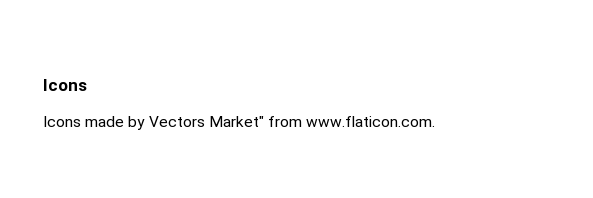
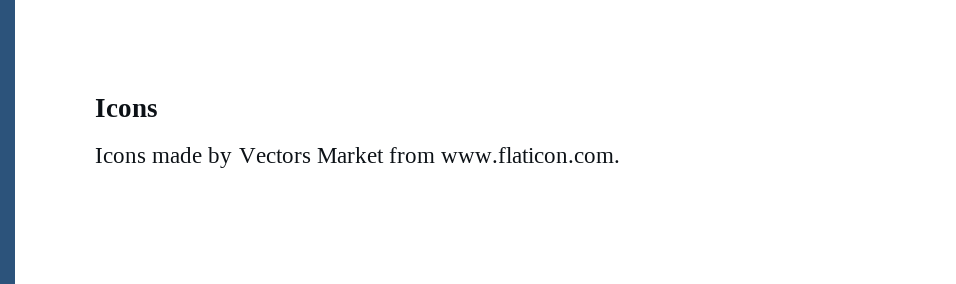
- Icons made by Vectors Market" from www.flaticon.com.
+ Icons made by Vectors Market from www.flaticon.com.

